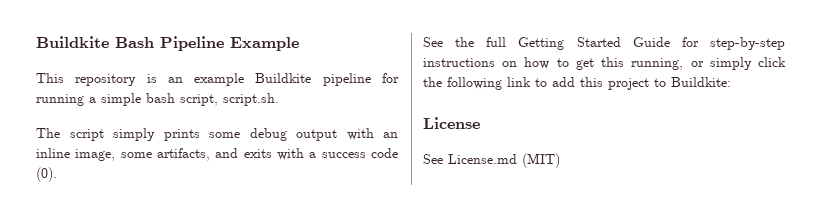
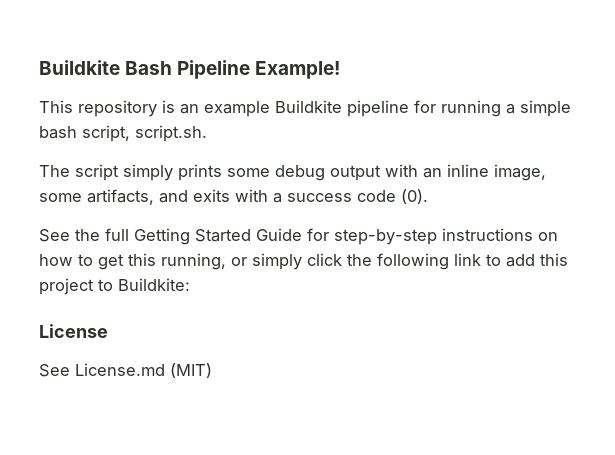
- Buildkite Bash Pipeline Example
+ Buildkite Bash Pipeline Example!

